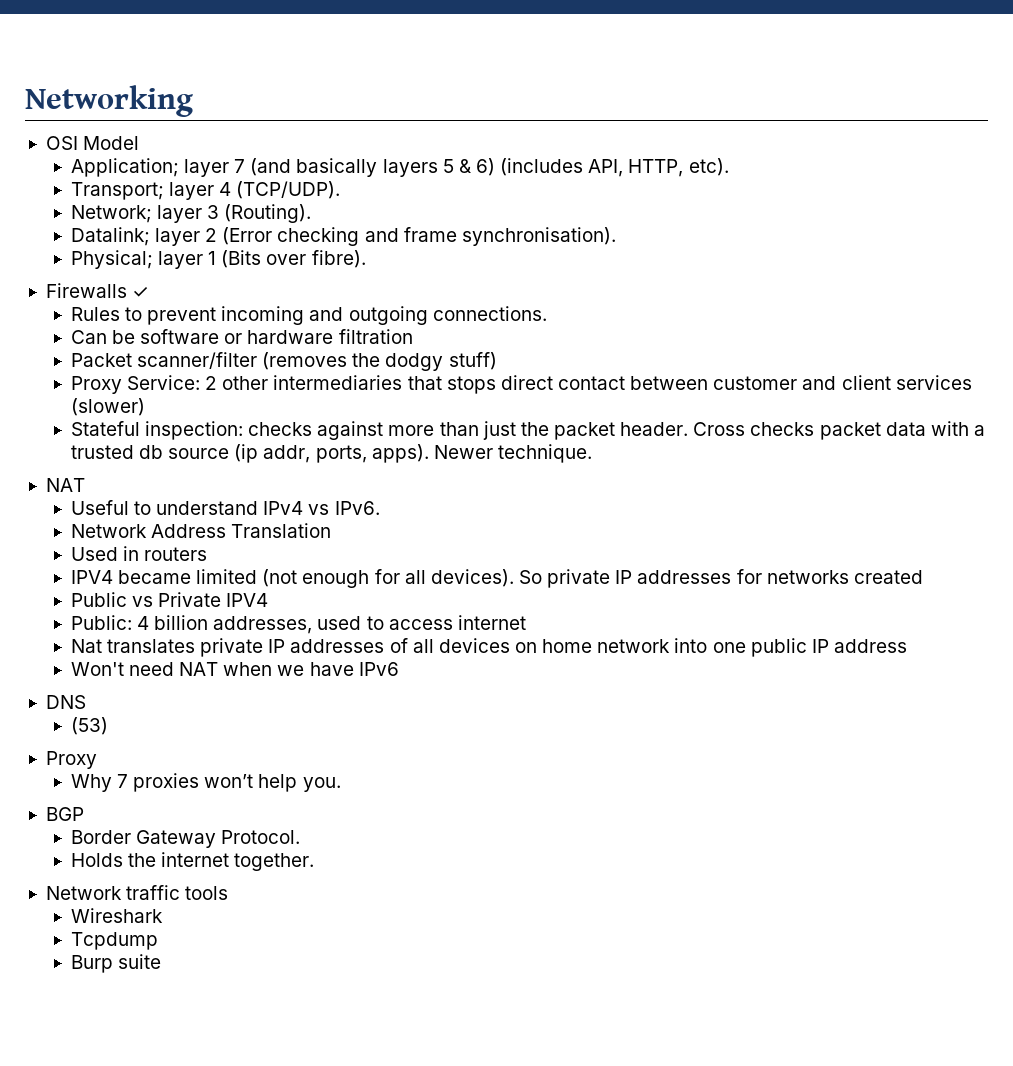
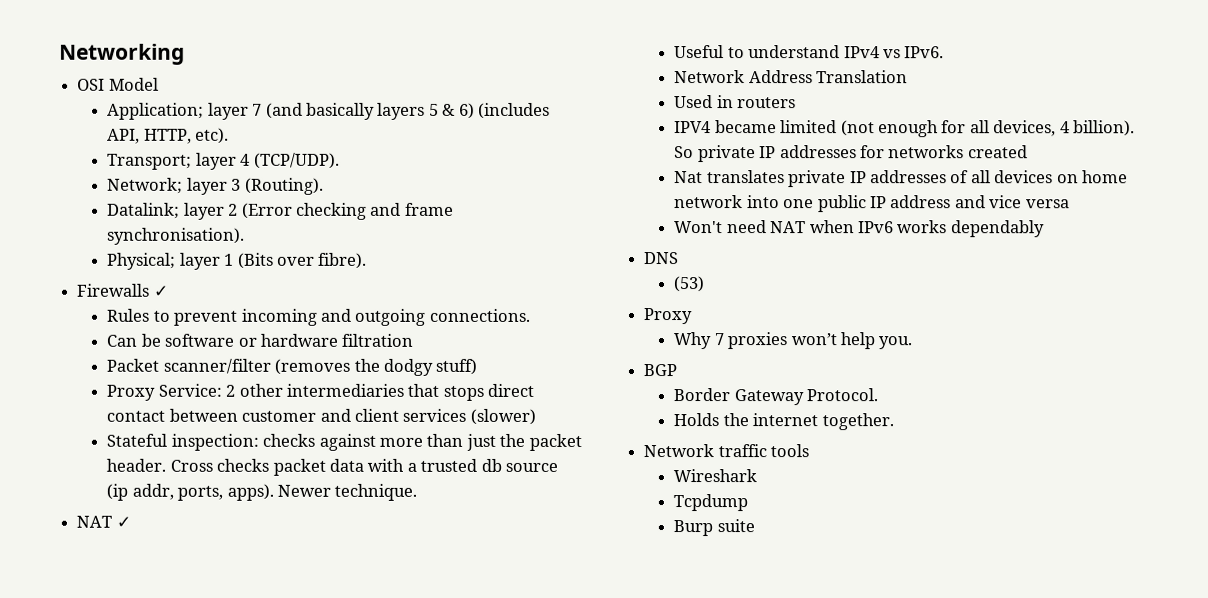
  Newer technique.
- NAT
+ NAT ✓
- IPV4 became limited (not enough for all devices).
+ IPV4 became limited (not enough for all devices, 4 billion).
- Public vs Private IPV4
- Public: 4 billion addresses, used to access internet
- Nat translates private IP addresses of all devices on home network into one public IP address
+ Nat translates private IP addresses of all devices on home network into one public IP address and vice versa
- Won't need NAT when we have IPv6
+ Won't need NAT when IPv6 works dependably

